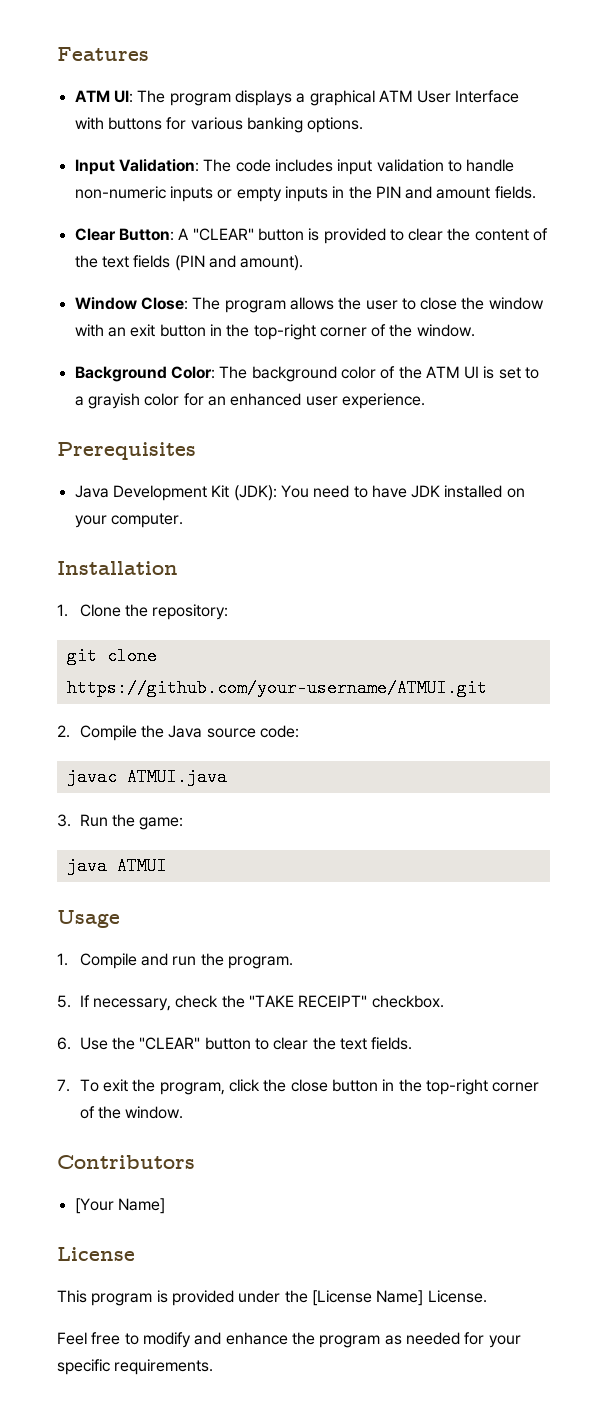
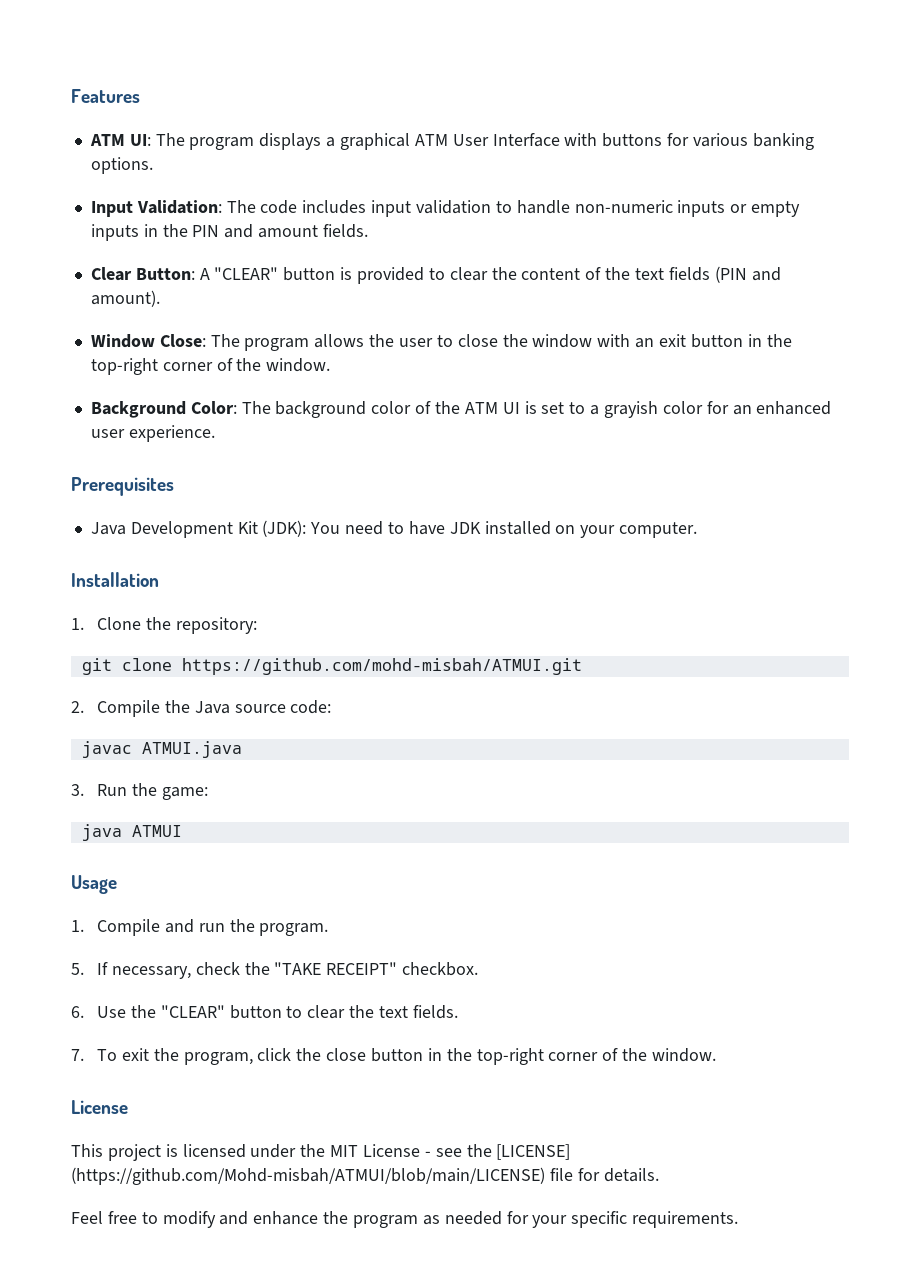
- git clone https://github.com/your-username/ATMUI.git
+ git clone https://github.com/mohd-misbah/ATMUI.git
- Contributors
- [Your Name]
- This program is provided under the [License Name] License.
+ This project is licensed under the MIT License - see the [LICENSE] (https://github.com/Mohd-misbah/ATMUI/blob/main/LICENSE) file for details.

